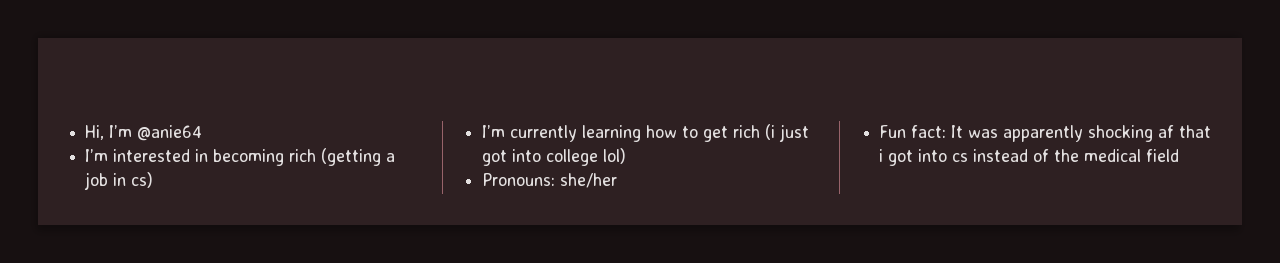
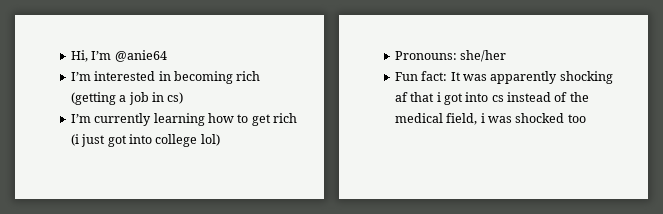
- Fun fact: It was apparently shocking af that i got into cs instead of the medical field
+ Fun fact: It was apparently shocking af that i got into cs instead of the medical field, i was shocked too

